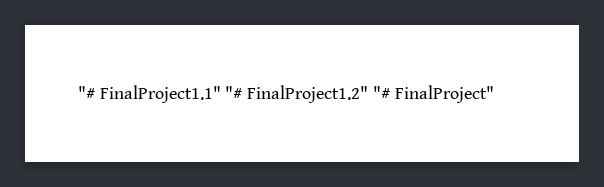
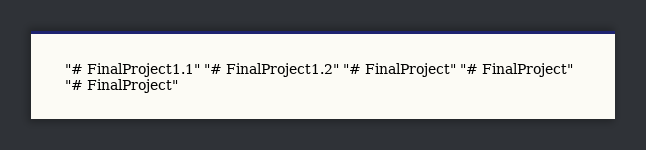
- "# FinalProject1.1" "# FinalProject1.2" "# FinalProject"
+ "# FinalProject1.1" "# FinalProject1.2" "# FinalProject" "# FinalProject" "# FinalProject"

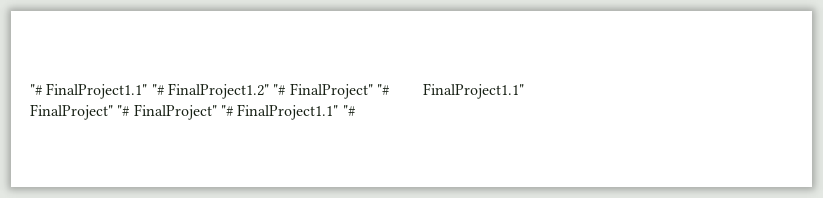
- "# FinalProject1.1" "# FinalProject1.2" "# FinalProject" "# FinalProject" "# FinalProject"
+ "# FinalProject1.1" "# FinalProject1.2" "# FinalProject" "# FinalProject" "# FinalProject" "# FinalProject1.1" "# FinalProject1.1"

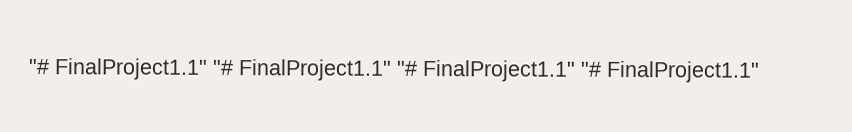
- "# FinalProject1.1" "# FinalProject1.2" "# FinalProject" "# FinalProject" "# FinalProject" "# FinalProject1.1" "# FinalProject1.1"
+ "# FinalProject1.1" "# FinalProject1.1" "# FinalProject1.1" "# FinalProject1.1"

